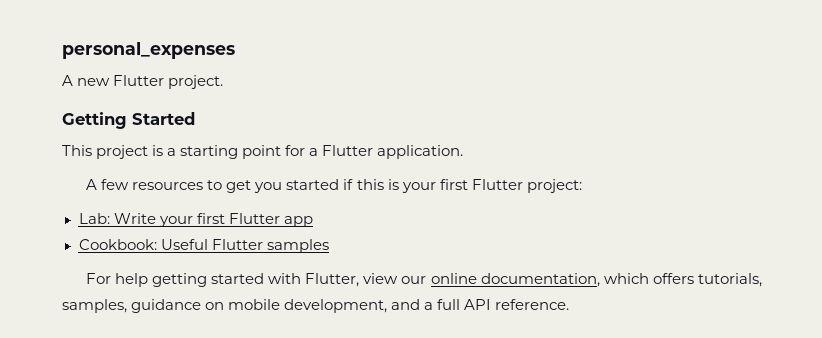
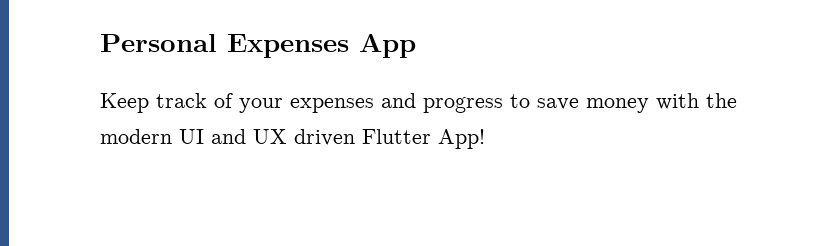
- personal_expenses
- A new Flutter project.
- Getting Started
- This project is a starting point for a Flutter application.
- A few resources to get you started if this is your first Flutter project:
- Lab: Write your first Flutter app
- Cookbook: Useful Flutter samples
- For help getting started with Flutter, view our online documentation, which offers tutorials, samples, guidance on mobile development, and a full API reference.
+ Personal Expenses App
+ Keep track of your expenses and progress to save money with the modern UI and UX driven Flutter App!

